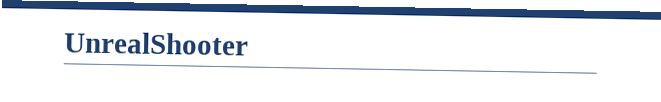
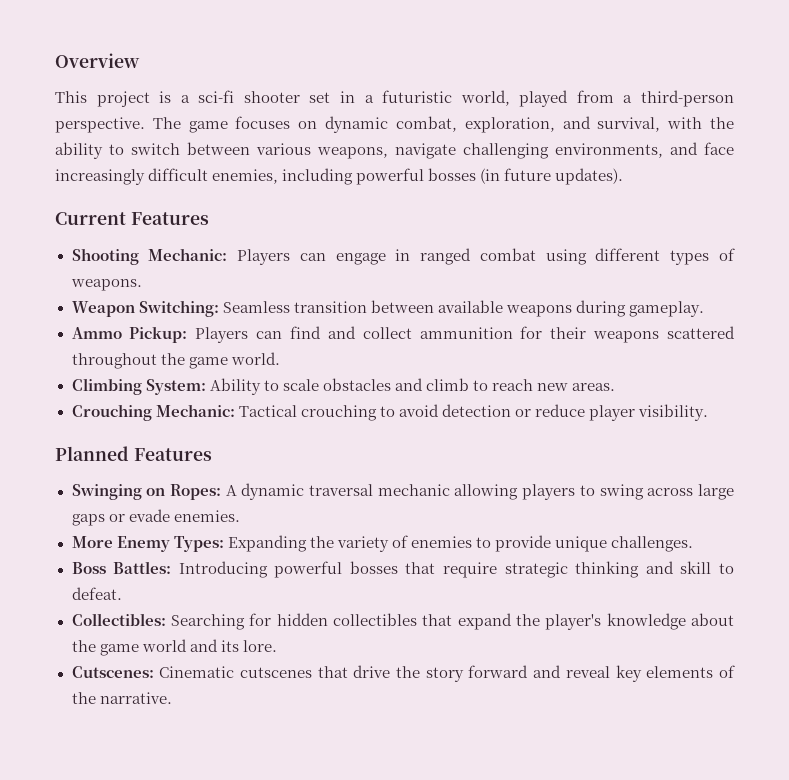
- UnrealShooter
+ Overview
+ This project is a sci-fi shooter set in a futuristic world, played from a third-person perspective. The game focuses on dynamic combat, exploration, and survival, with the ability to switch between various weapons, navigate challenging environments, and face increasingly difficult enemies, including powerful bosses (in future updates).
+ Current Features
+ Shooting Mechanic: Players can engage in ranged combat using different types of weapons.
+ Weapon Switching: Seamless transition between available weapons during gameplay.
+ Ammo Pickup: Players can find and collect ammunition for their weapons scattered throughout the game world.
+ Climbing System: Ability to scale obstacles and climb to reach new areas.
+ Crouching Mechanic: Tactical crouching to avoid detection or reduce player visibility.
+ Planned Features
+ Swinging on Ropes: A dynamic traversal mechanic allowing players to swing across large gaps or evade enemies.
+ More Enemy Types: Expanding the variety of enemies to provide unique challenges.
+ Boss Battles: Introducing powerful bosses that require strategic thinking and skill to defeat.
+ Collectibles: Searching for hidden collectibles that expand the player's knowledge about the game world and its lore.
+ Cutscenes: Cinematic cutscenes that drive the story forward and reveal key elements of the narrative.

